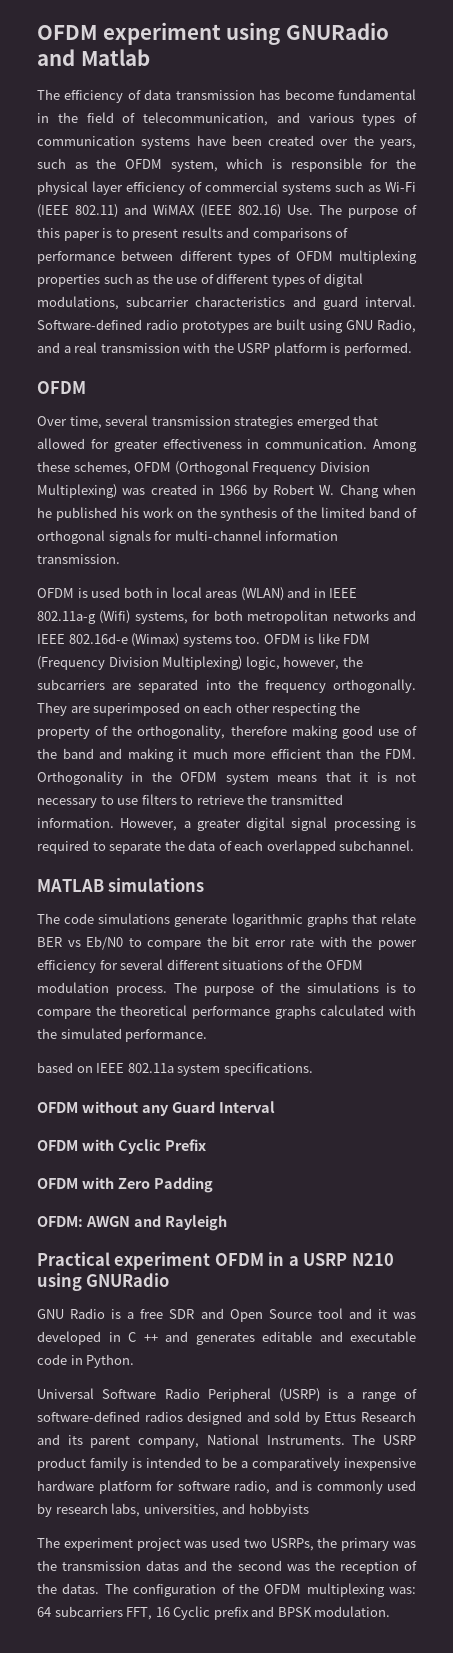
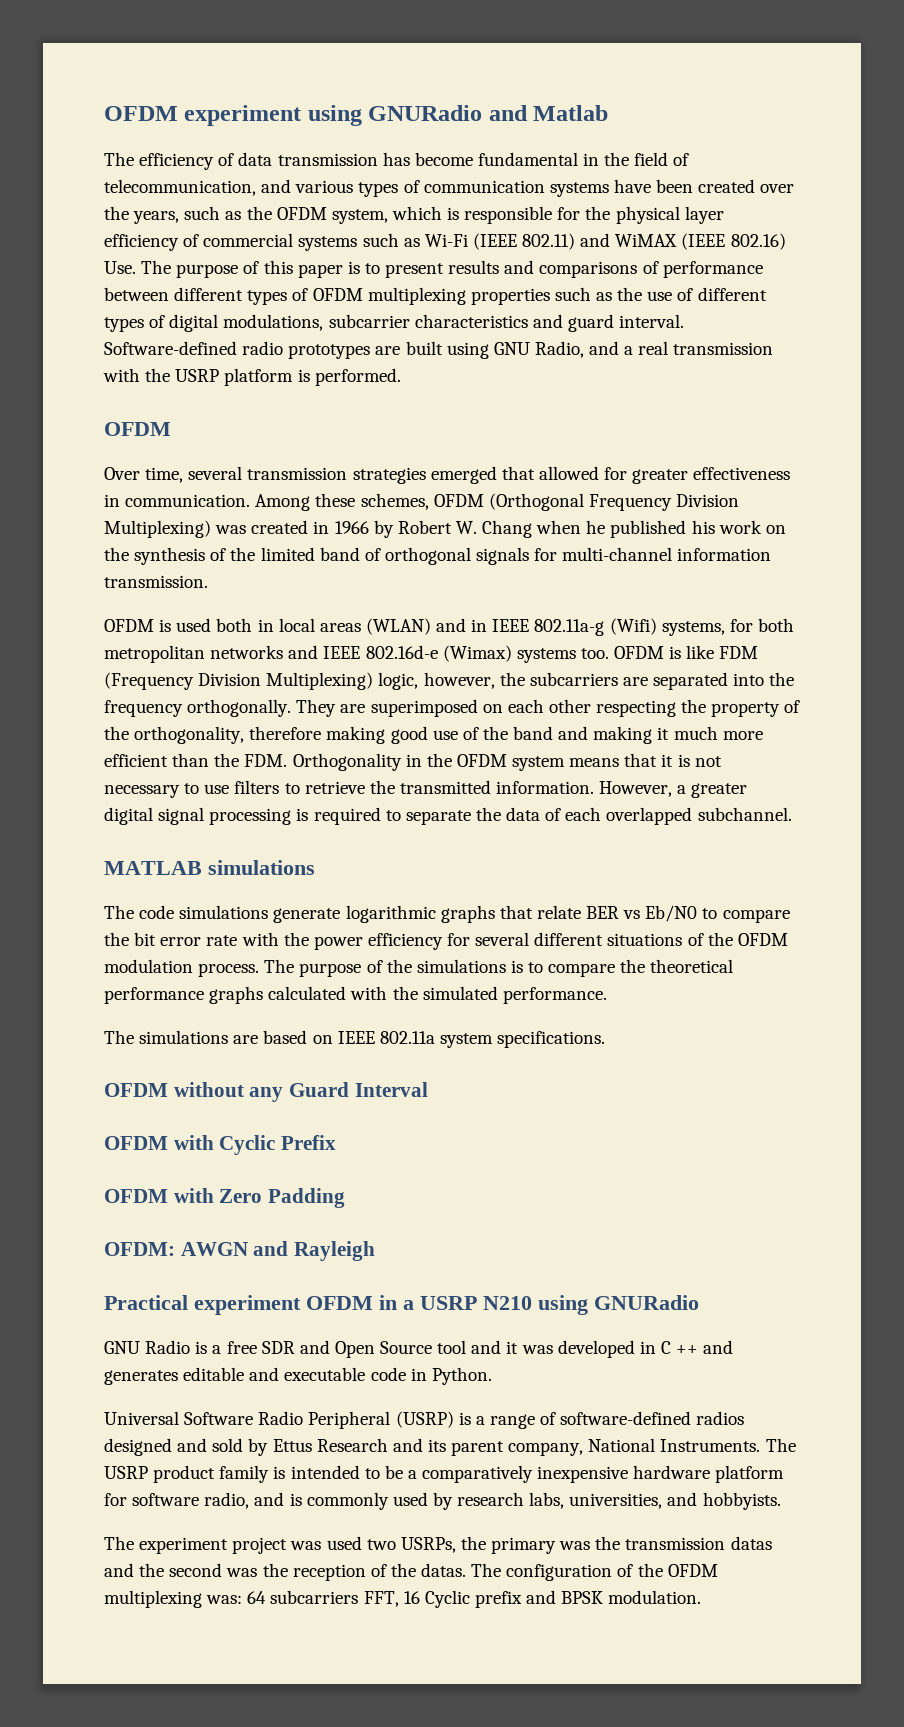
- based on IEEE 802.11a system specifications.
+ The simulations are based on IEEE 802.11a system specifications.
- The USRP product family is intended to be a comparatively inexpensive hardware platform for software radio, and is commonly used by research labs, universities, and hobbyists
+ The USRP product family is intended to be a comparatively inexpensive hardware platform for software radio, and is commonly used by research labs, universities, and hobbyists.

